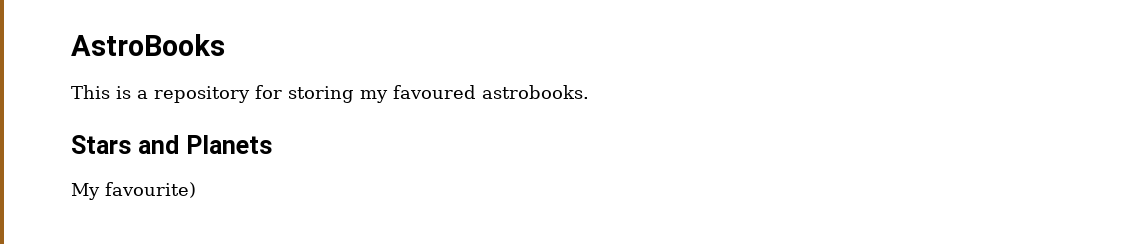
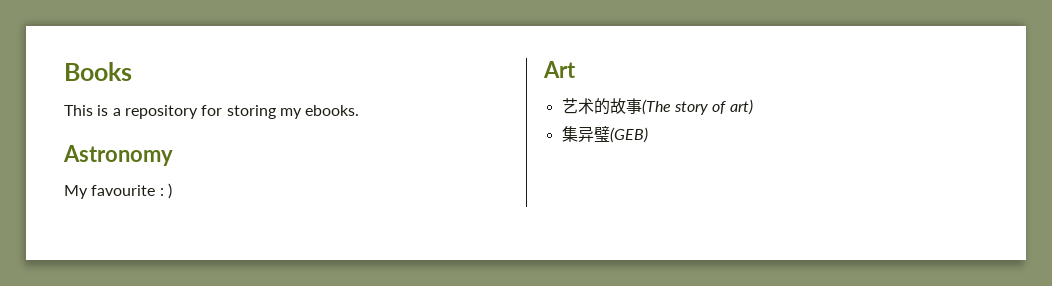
- AstroBooks
+ Books
- This is a repository for storing my favoured astrobooks.
- Stars and Planets
- My favourite)
+ This is a repository for storing my ebooks.
+ Astronomy
+ My favourite : )
+ Art
+ 艺术的故事(The story of art)
+ 集异璧(GEB)

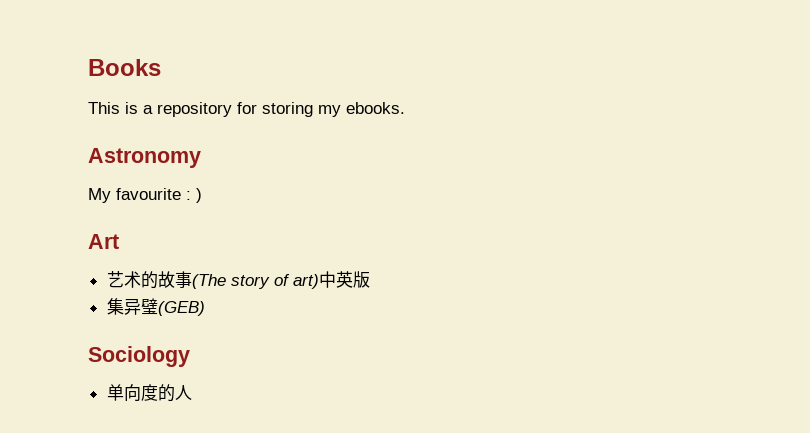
- 艺术的故事(The story of art)
+ 艺术的故事(The story of art)中英版
+ Sociology
+ 单向度的人

